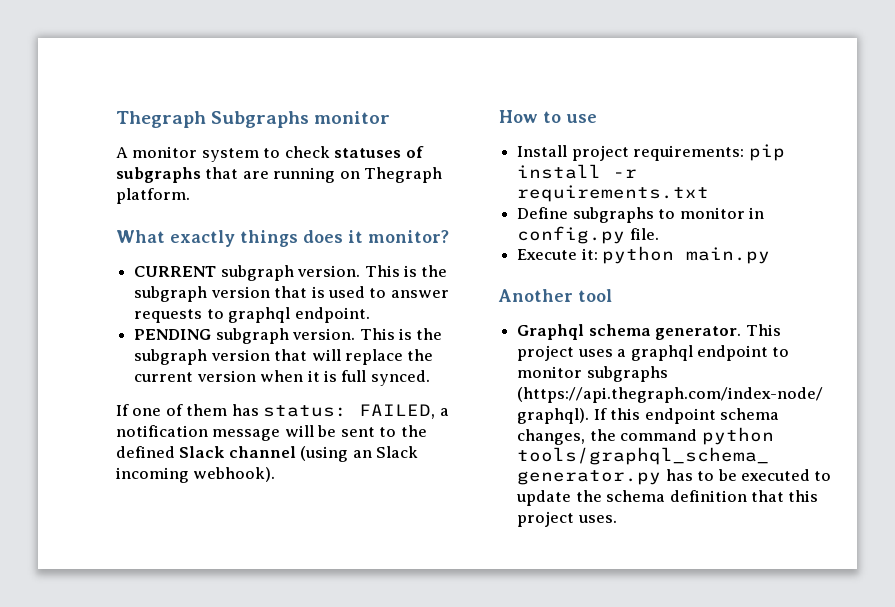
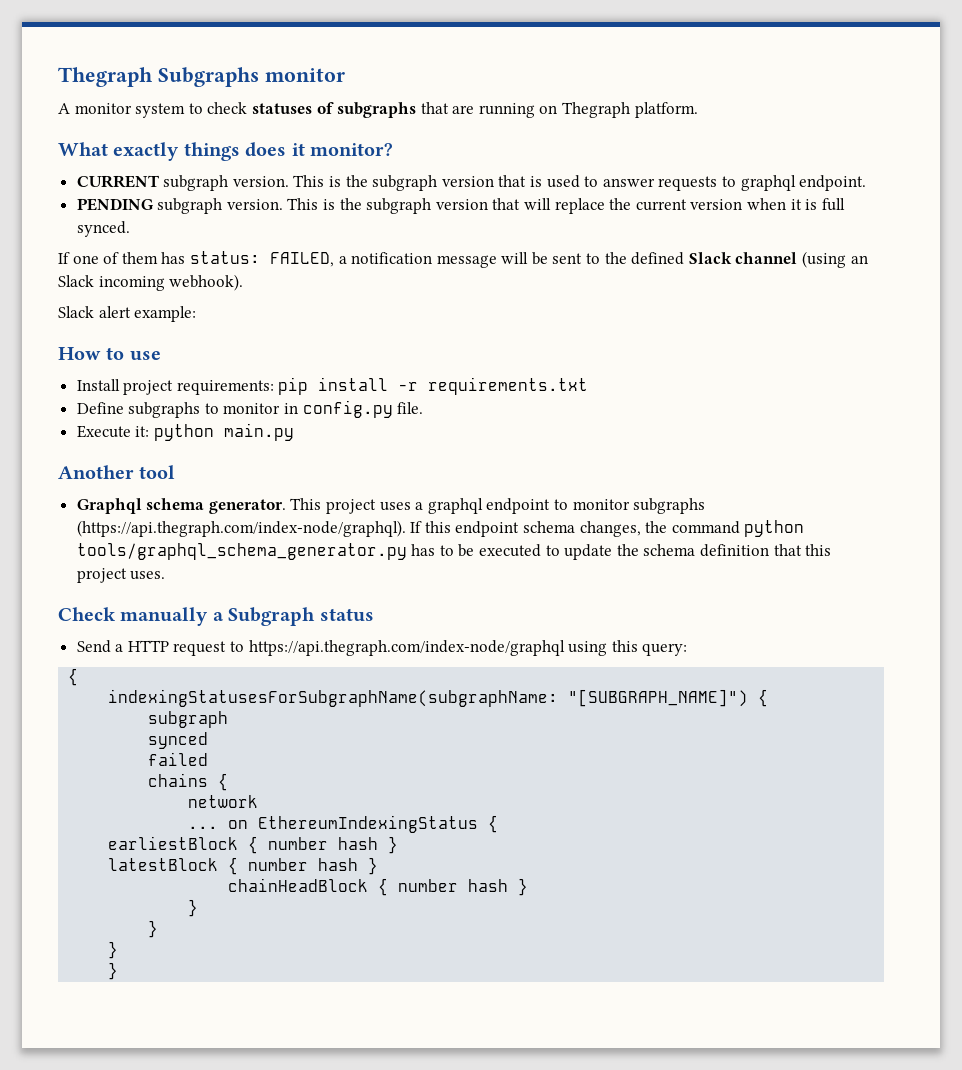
+ Slack alert example:
+ Check manually a Subgraph status
+ Send a HTTP request to https://api.thegraph.com/index-node/graphql using this query:
+ {
+ indexingStatusesForSubgraphName(subgraphName: "[SUBGRAPH_NAME]") {
+ subgraph
+ synced
+ failed
+ chains {
+ network
+ ... on EthereumIndexingStatus {
+ earliestBlock { number hash }
+ latestBlock { number hash }
+ chainHeadBlock { number hash }
+ }
+ }
+ }
+ }

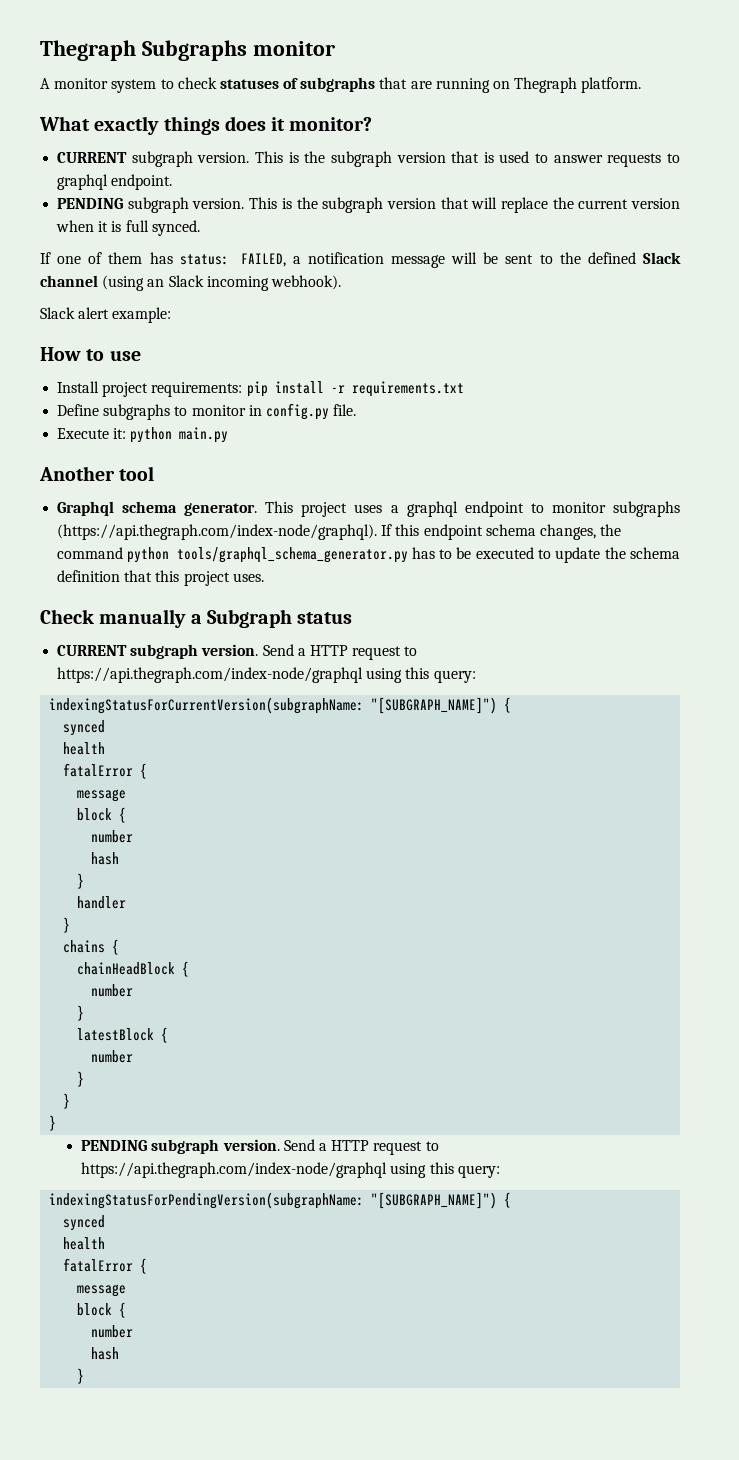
- Send a HTTP request to https://api.thegraph.com/index-node/graphql using this query:
- {
- indexingStatusesForSubgraphName(subgraphName: "[SUBGRAPH_NAME]") {
- subgraph
+ CURRENT subgraph version. Send a HTTP request to https://api.thegraph.com/index-node/graphql using this query:
+ indexingStatusForCurrentVersion(subgraphName: "[SUBGRAPH_NAME]") {
  synced
- failed
+ health
+ fatalError {
+ message
+ block {
+ number
+ hash
+ }
+ handler
+ }
  chains {
- network
- ... on EthereumIndexingStatus {
- earliestBlock { number hash }
+ chainHeadBlock {
+ number
+ }
- latestBlock { number hash }
- chainHeadBlock { number hash }
+ latestBlock {
+ number
  }
  }
  }
+ PENDING subgraph version. Send a HTTP request to https://api.thegraph.com/index-node/graphql using this query:
+ indexingStatusForPendingVersion(subgraphName: "[SUBGRAPH_NAME]") {
+ synced
+ health
+ fatalError {
+ message
+ block {
+ number
+ hash

